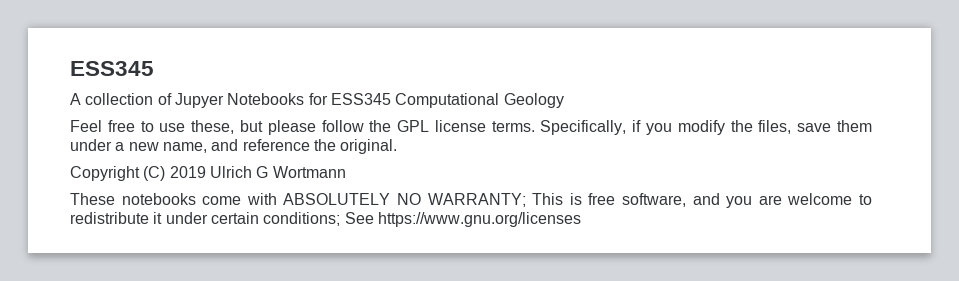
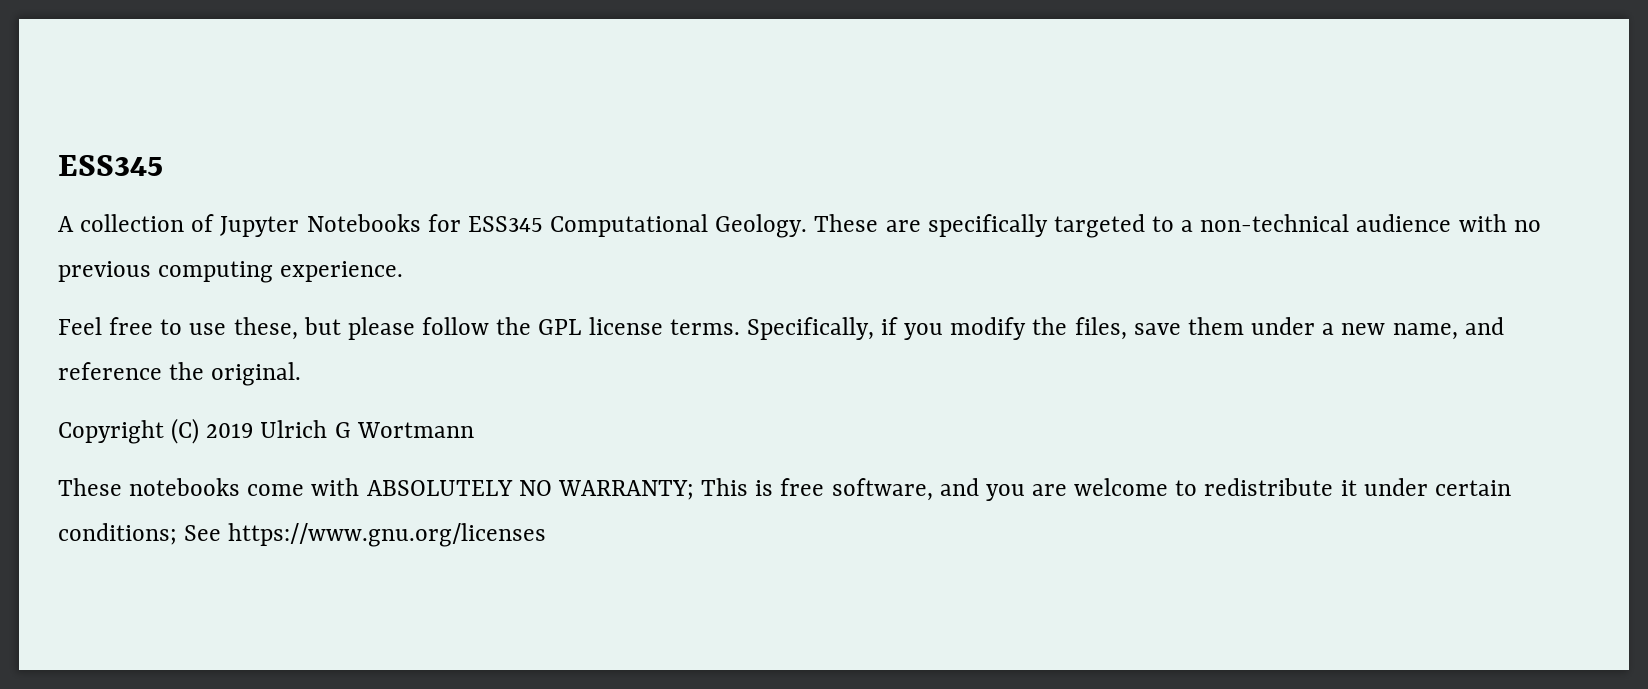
- A collection of Jupyer Notebooks for ESS345 Computational Geology
+ A collection of Jupyter Notebooks for ESS345 Computational Geology. These are specifically targeted to a non-technical audience with no previous computing experience.

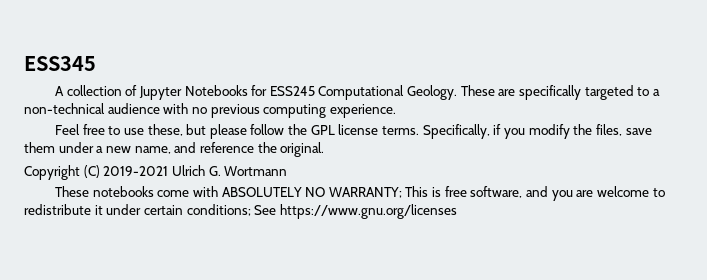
- A collection of Jupyter Notebooks for ESS345 Computational Geology.
+ A collection of Jupyter Notebooks for ESS245 Computational Geology.
- Copyright (C) 2019 Ulrich G Wortmann
+ Copyright (C) 2019-2021 Ulrich G. Wortmann

